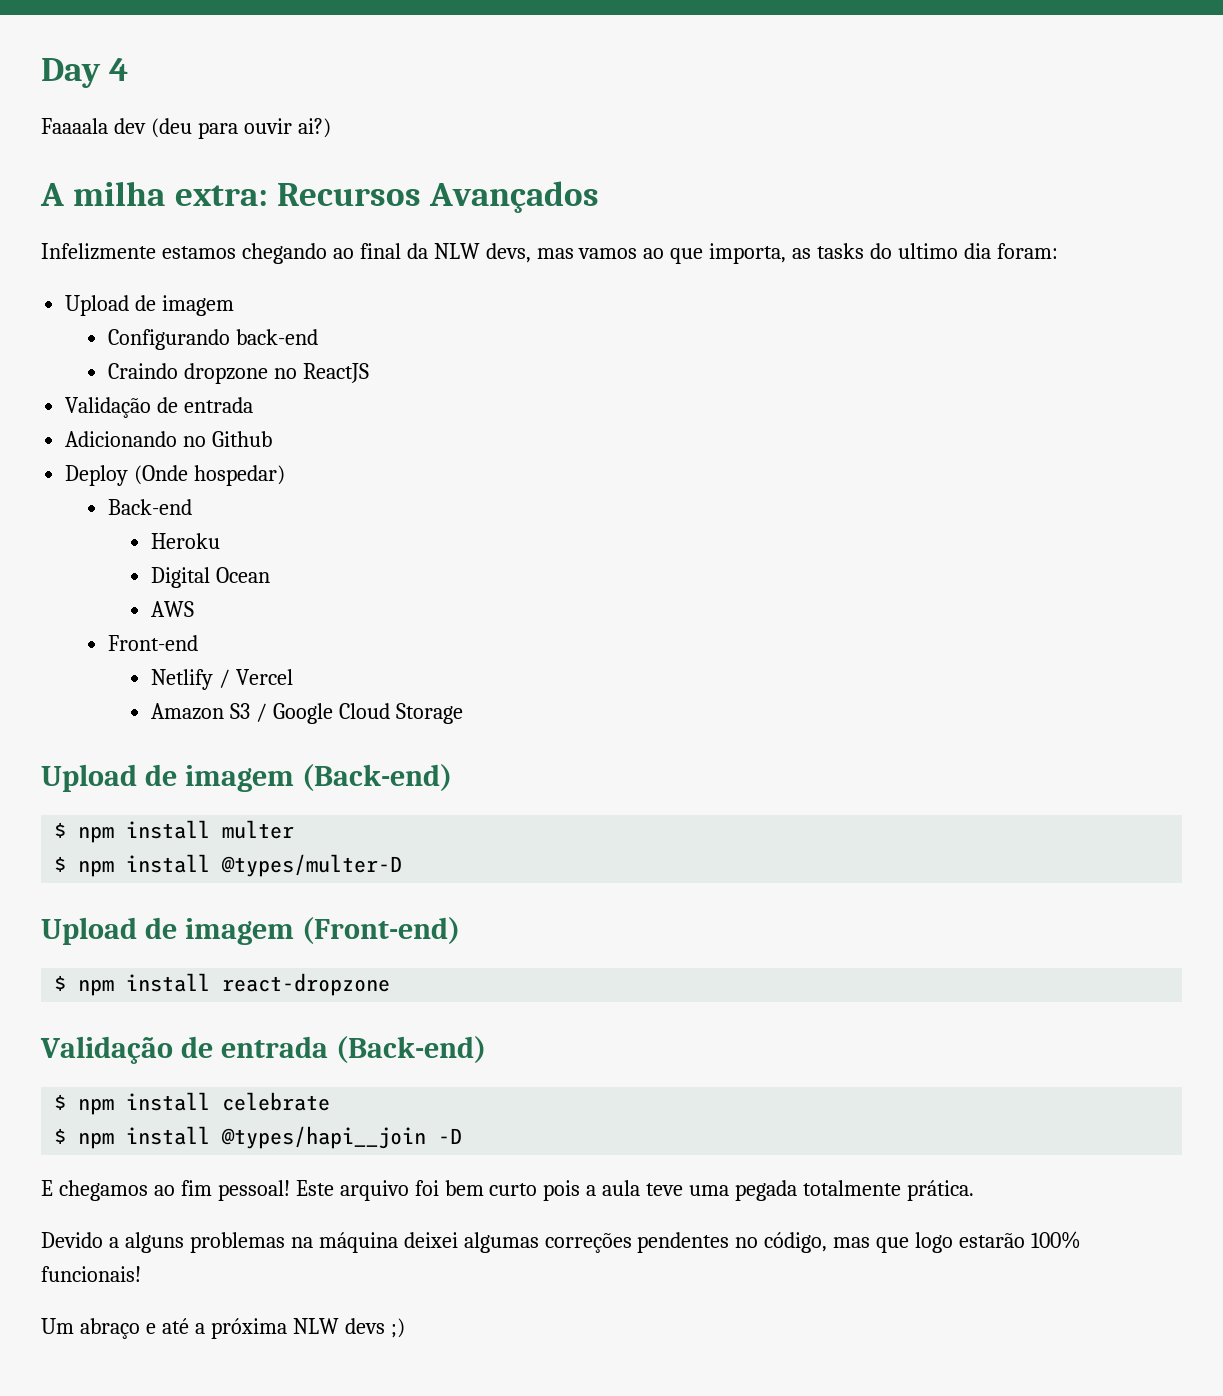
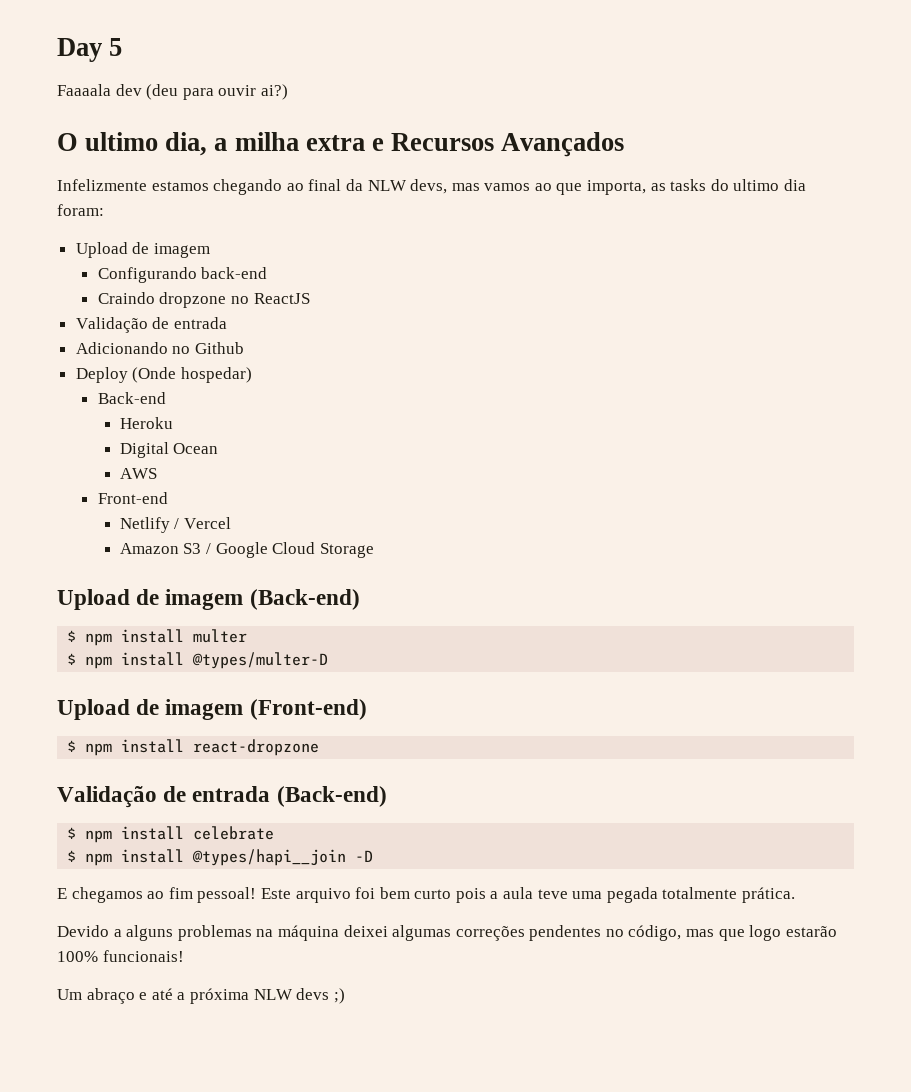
- Day 4
+ Day 5
- A milha extra: Recursos Avançados
+ O ultimo dia, a milha extra e Recursos Avançados

